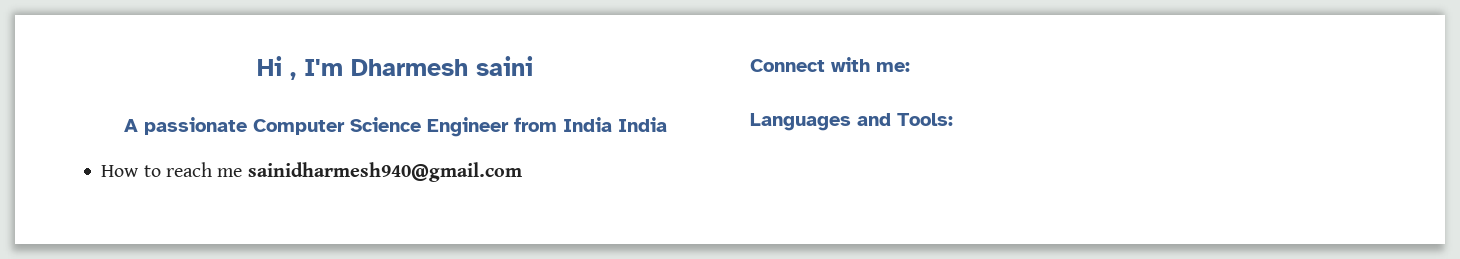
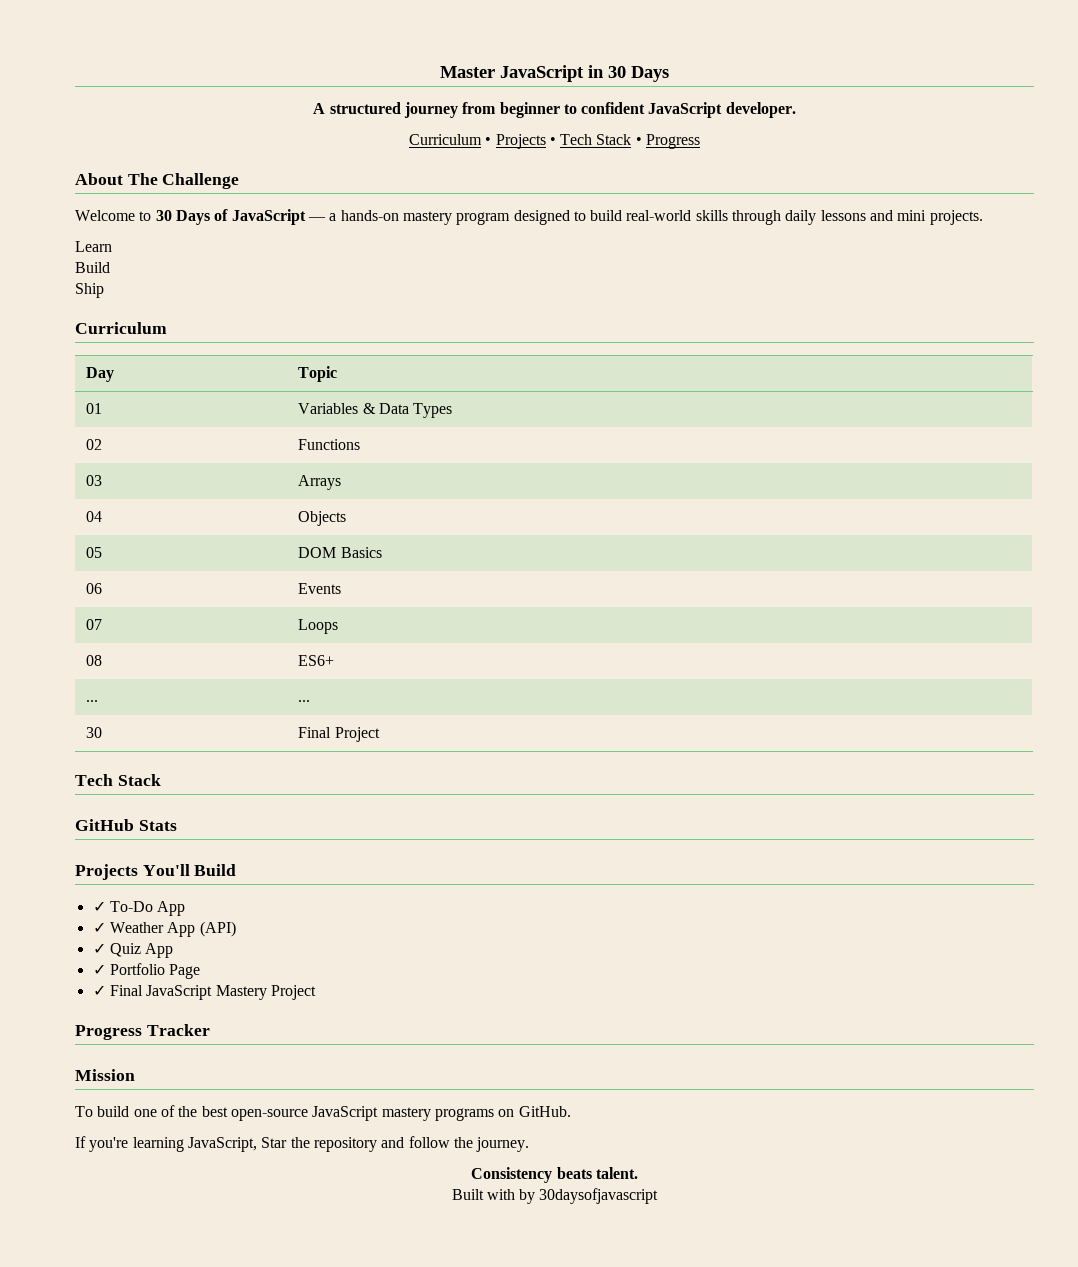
- Hi , I'm Dharmesh saini
- A passionate Computer Science Engineer from India India
- How to reach me sainidharmesh940@gmail.com
- Connect with me:
- Languages and Tools:
+ Master JavaScript in 30 Days
+ A structured journey from beginner to confident JavaScript developer.
+ Curriculum • Projects • Tech Stack • Progress
+ About The Challenge
+ Welcome to 30 Days of JavaScript — a hands-on mastery program designed to build real-world skills through daily lessons and mini projects.
+ Learn
+ Build
+ Ship
+ Curriculum
+ Day | Topic
+ 01 | Variables & Data Types
+ 02 | Functions
+ 03 | Arrays
+ 04 | Objects
+ 05 | DOM Basics
+ 06 | Events
+ 07 | Loops
+ 08 | ES6+
+ ... | ...
+ 30 | Final Project
+ Tech Stack
+ GitHub Stats
+ Projects You'll Build
+ ✓ To-Do App
+ ✓ Weather App (API)
+ ✓ Quiz App
+ ✓ Portfolio Page
+ ✓ Final JavaScript Mastery Project
+ Progress Tracker
+ Mission
+ To build one of the best open-source JavaScript mastery programs on GitHub.
+ If you're learning JavaScript, Star the repository and follow the journey.
+ Consistency beats talent.
+ Built with by 30daysofjavascript

